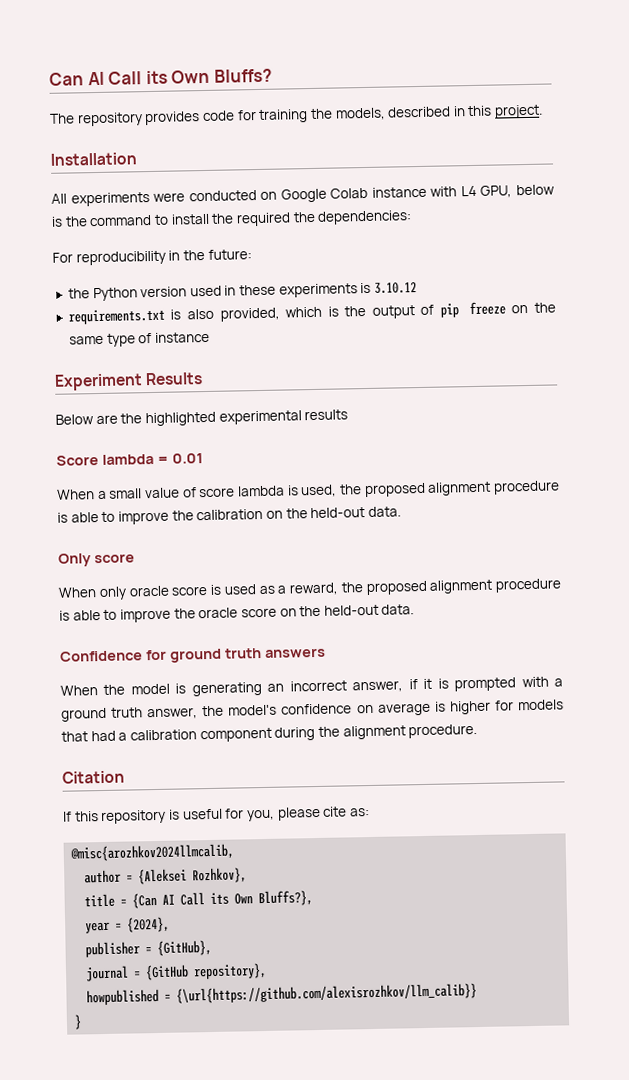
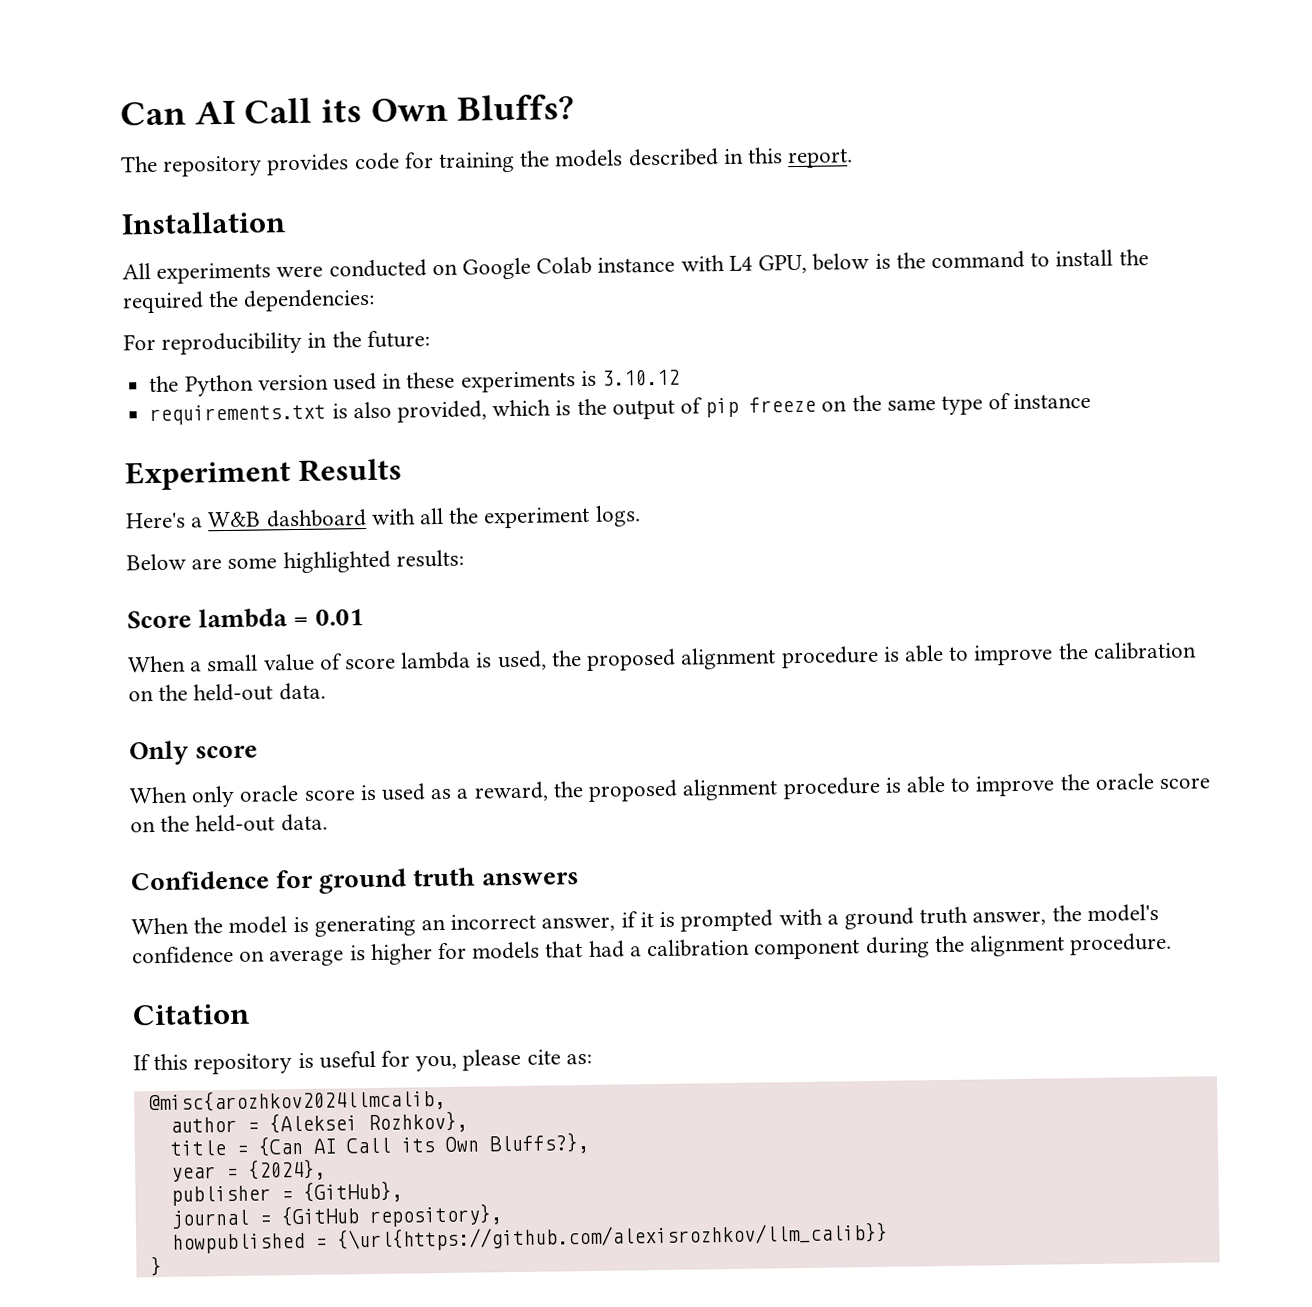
- The repository provides code for training the models, described in this project.
+ The repository provides code for training the models described in this report.
- Below are the highlighted experimental results
+ Here's a W&B dashboard with all the experiment logs.
+ Below are some highlighted results:

